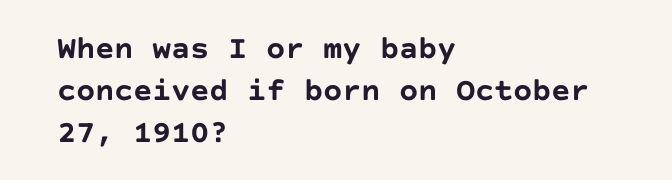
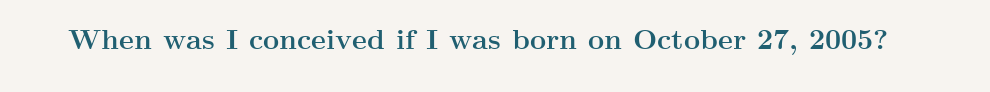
- When was I or my baby conceived if born on October 27, 1910?
+ When was I conceived if I was born on October 27, 2005?

